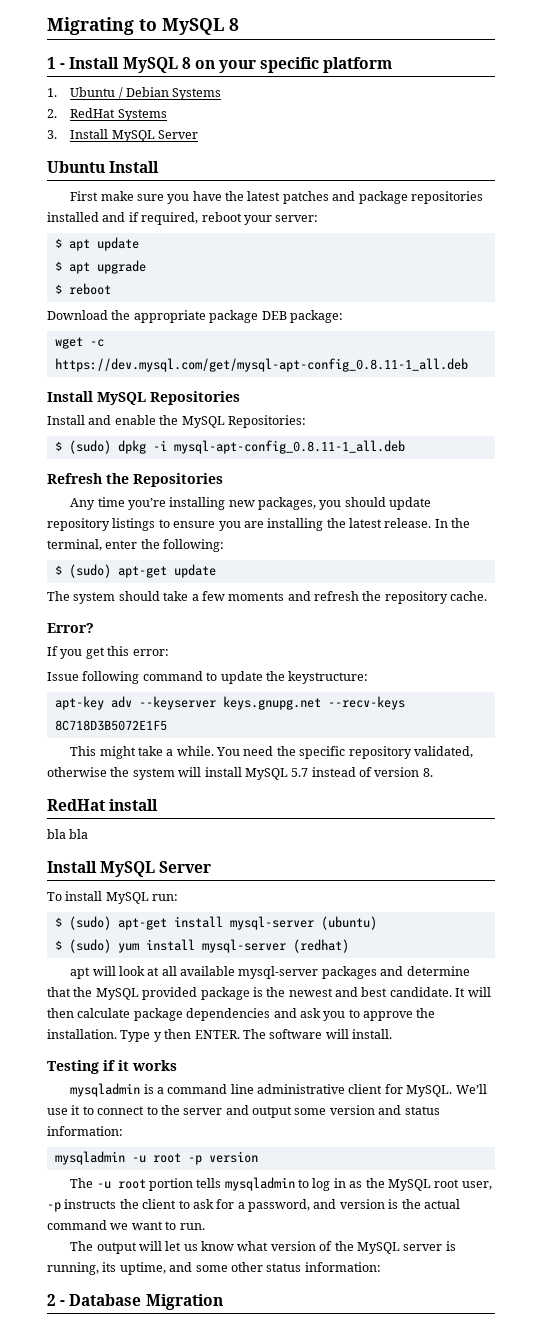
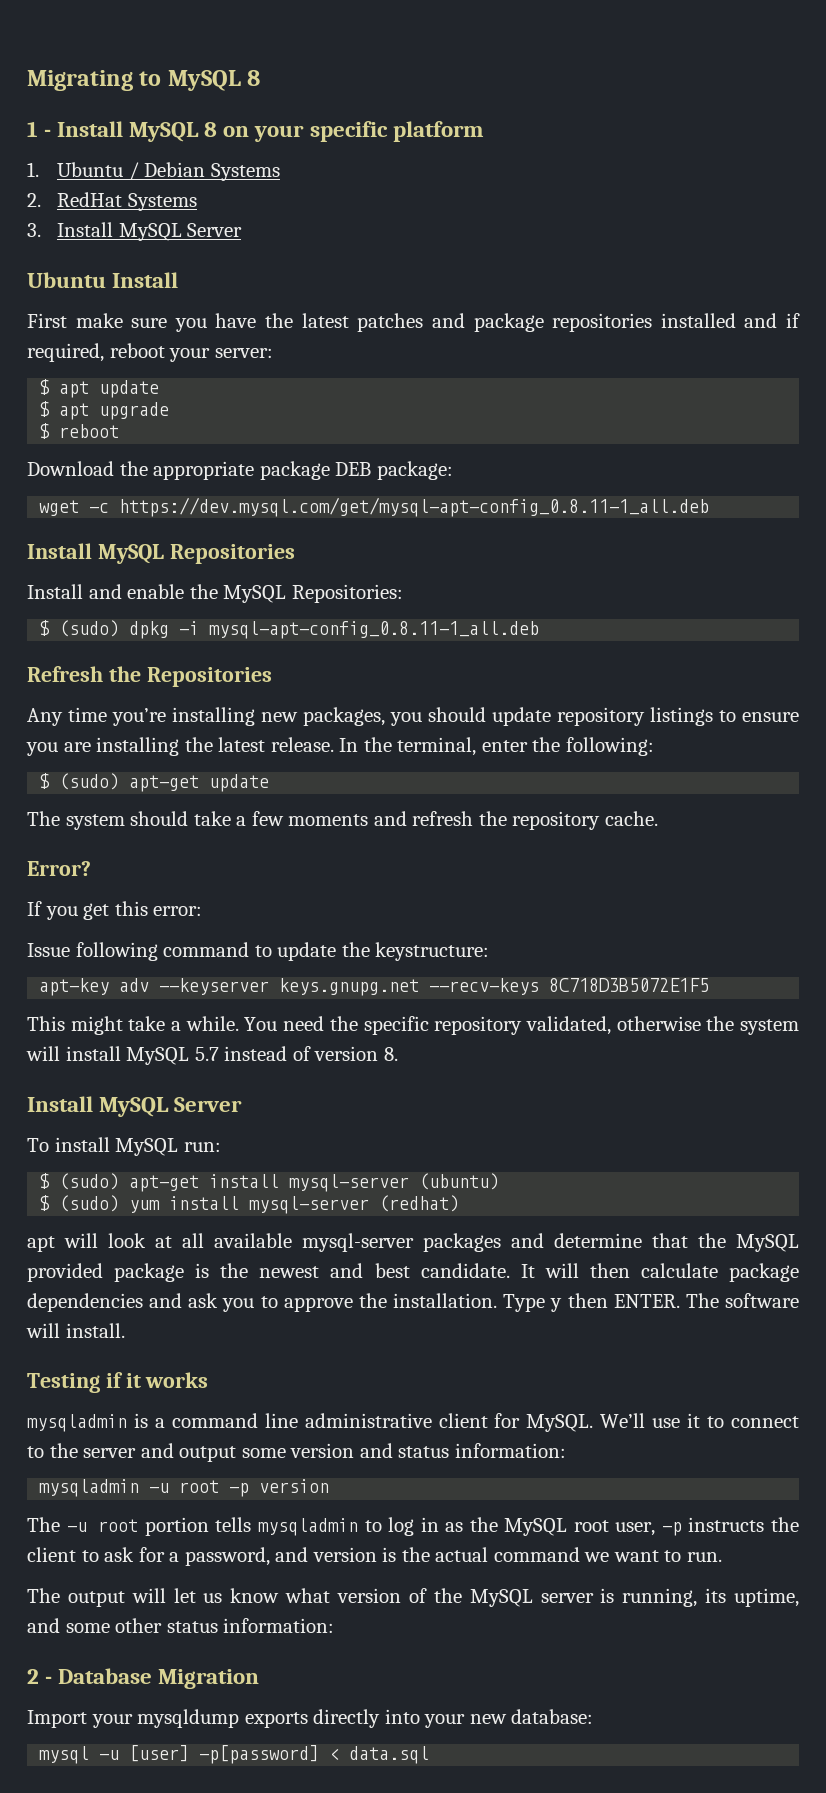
- RedHat install
- bla bla
+ Import your mysqldump exports directly into your new database:
+ mysql -u [user] -p[password] < data.sql

